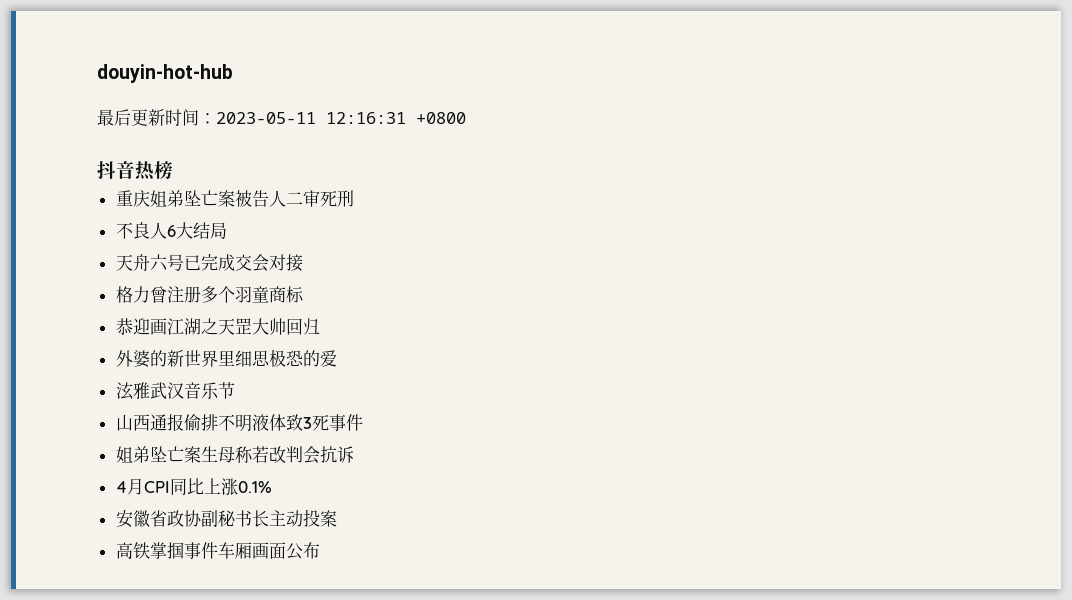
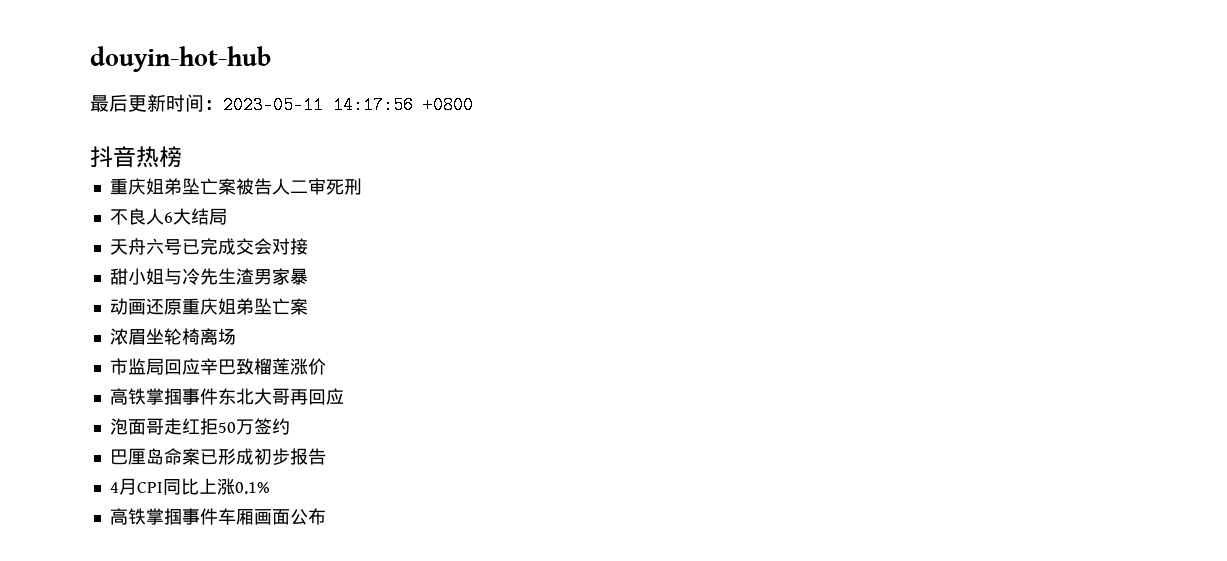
- 最后更新时间：2023-05-11 12:16:31 +0800
+ 最后更新时间：2023-05-11 14:17:56 +0800
- 格力曾注册多个羽童商标
- 恭迎画江湖之天罡大帅回归
- 外婆的新世界里细思极恐的爱
- 泫雅武汉音乐节
- 山西通报偷排不明液体致3死事件
- 姐弟坠亡案生母称若改判会抗诉
+ 甜小姐与冷先生渣男家暴
+ 动画还原重庆姐弟坠亡案
+ 浓眉坐轮椅离场
+ 市监局回应辛巴致榴莲涨价
+ 高铁掌掴事件东北大哥再回应
+ 泡面哥走红拒50万签约
+ 巴厘岛命案已形成初步报告
- 安徽省政协副秘书长主动投案

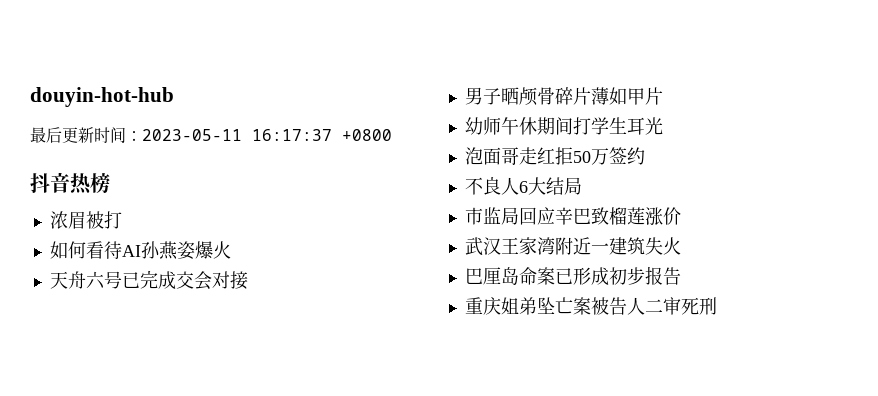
- 最后更新时间：2023-05-11 14:17:56 +0800
+ 最后更新时间：2023-05-11 16:17:37 +0800
+ 浓眉被打
+ 如何看待AI孙燕姿爆火
+ 天舟六号已完成交会对接
+ 男子晒颅骨碎片薄如甲片
+ 幼师午休期间打学生耳光
+ 泡面哥走红拒50万签约
+ 不良人6大结局
+ 市监局回应辛巴致榴莲涨价
+ 武汉王家湾附近一建筑失火
+ 巴厘岛命案已形成初步报告
- 不良人6大结局
- 天舟六号已完成交会对接
- 甜小姐与冷先生渣男家暴
- 动画还原重庆姐弟坠亡案
- 浓眉坐轮椅离场
- 市监局回应辛巴致榴莲涨价
- 高铁掌掴事件东北大哥再回应
- 泡面哥走红拒50万签约
- 巴厘岛命案已形成初步报告
- 4月CPI同比上涨0.1%
- 高铁掌掴事件车厢画面公布

